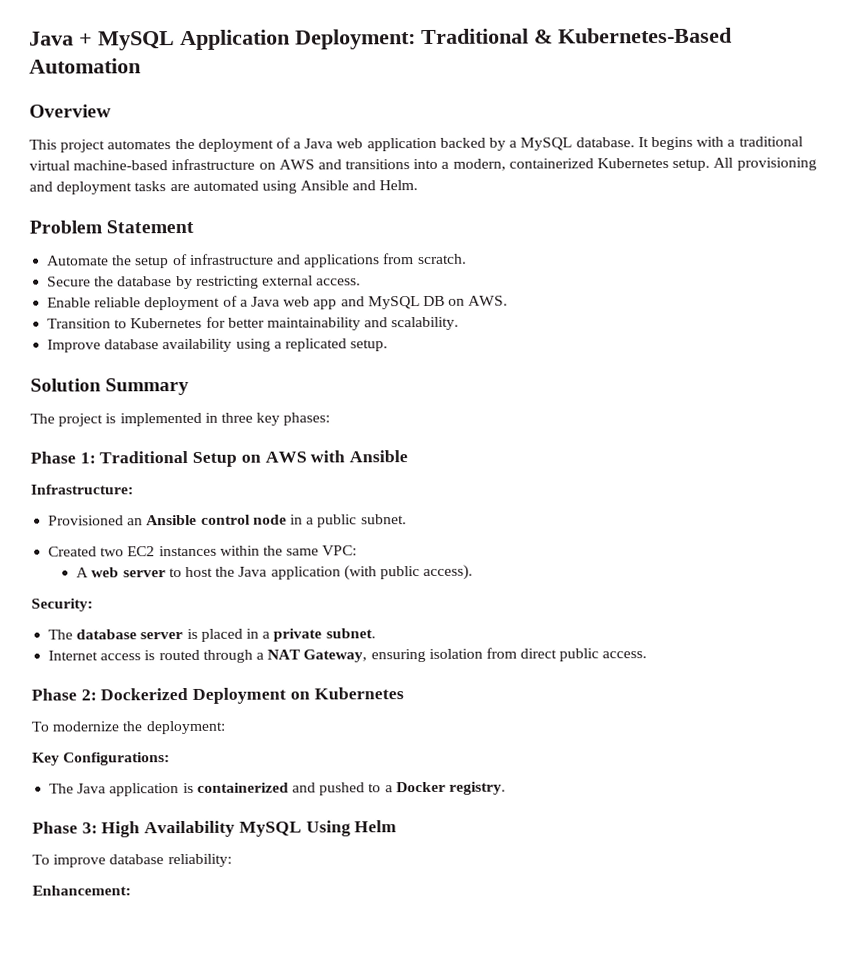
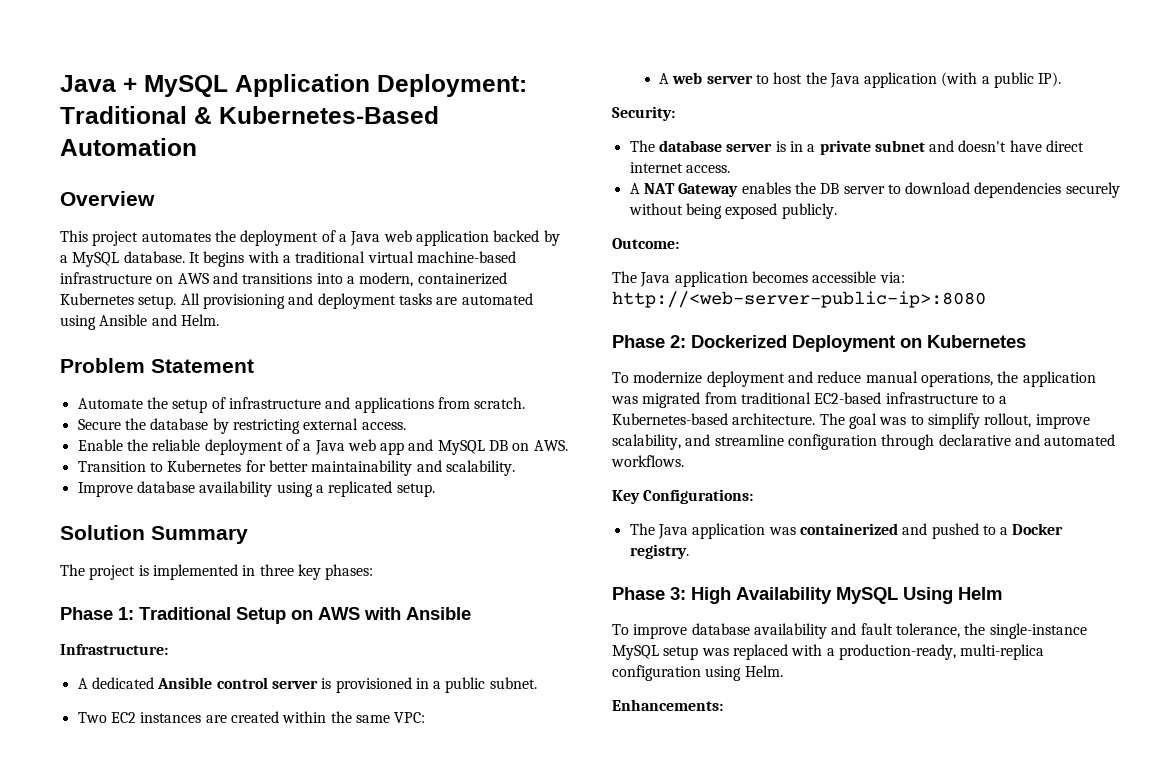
- Enable reliable deployment of a Java web app and MySQL DB on AWS.
+ Enable the reliable deployment of a Java web app and MySQL DB on AWS.
- Provisioned an Ansible control node in a public subnet.
+ A dedicated Ansible control server is provisioned in a public subnet.
- Created two EC2 instances within the same VPC:
+ Two EC2 instances are created within the same VPC:
- A web server to host the Java application (with public access).
+ A web server to host the Java application (with a public IP).
- The database server is placed in a private subnet.
- Internet access is routed through a NAT Gateway, ensuring isolation from direct public access.
+ The database server is in a private subnet and doesn't have direct internet access.
+ A NAT Gateway enables the DB server to download dependencies securely without being exposed publicly.
+ Outcome:
+ The Java application becomes accessible via: http://<web-server-public-ip>:8080
- To modernize the deployment:
+ To modernize deployment and reduce manual operations, the application was migrated from traditional EC2-based infrastructure to a Kubernetes-based architecture. The goal was to simplify rollout, improve scalability, and streamline configuration through declarative and automated workflows.
- The Java application is containerized and pushed to a Docker registry.
+ The Java application was containerized and pushed to a Docker registry.
- To improve database reliability:
- Enhancement:
+ To improve database availability and fault tolerance, the single-instance MySQL setup was replaced with a production-ready, multi-replica configuration using Helm.
+ Enhancements:

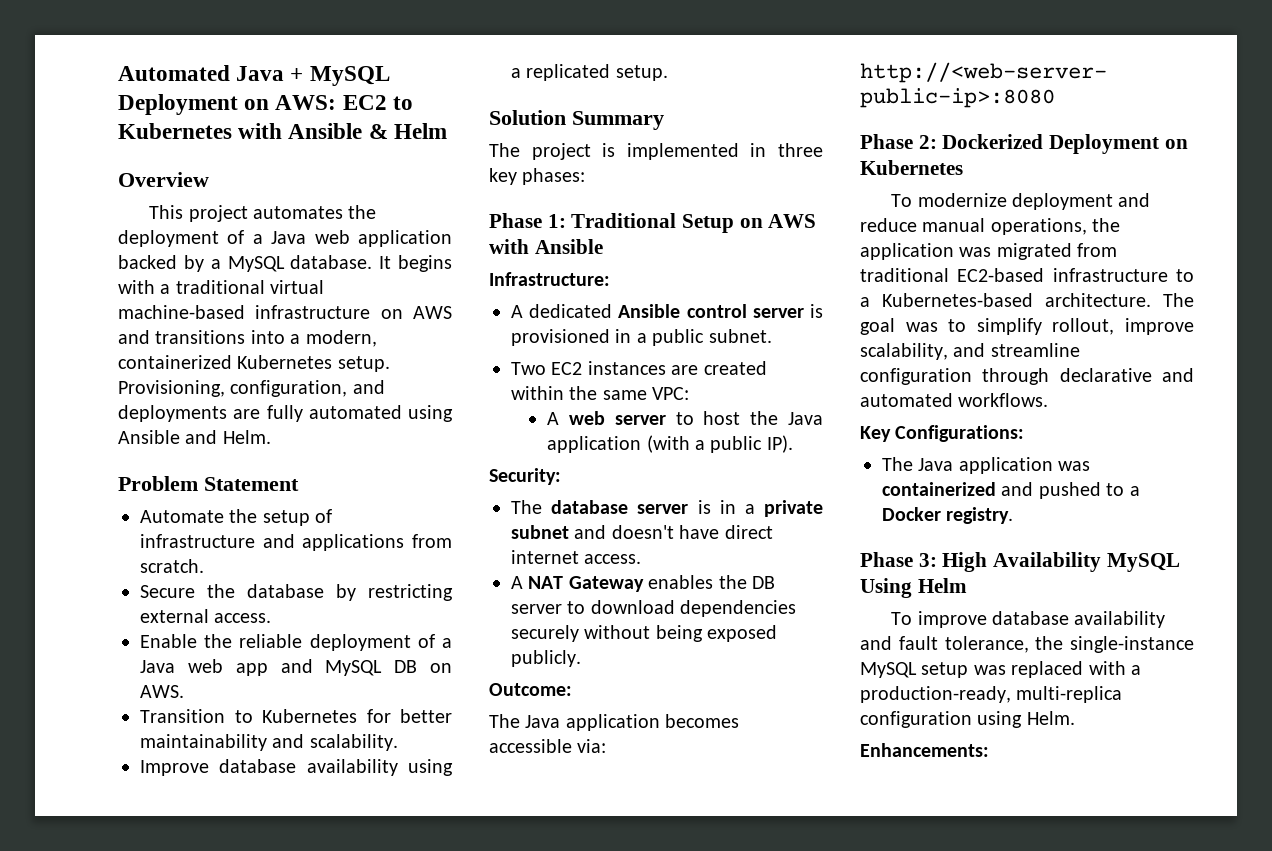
- Java + MySQL Application Deployment: Traditional & Kubernetes-Based Automation
+ Automated Java + MySQL Deployment on AWS: EC2 to Kubernetes with Ansible & Helm
- All provisioning and deployment tasks are automated using Ansible and Helm.
+ Provisioning, configuration, and deployments are fully automated using Ansible and Helm.

